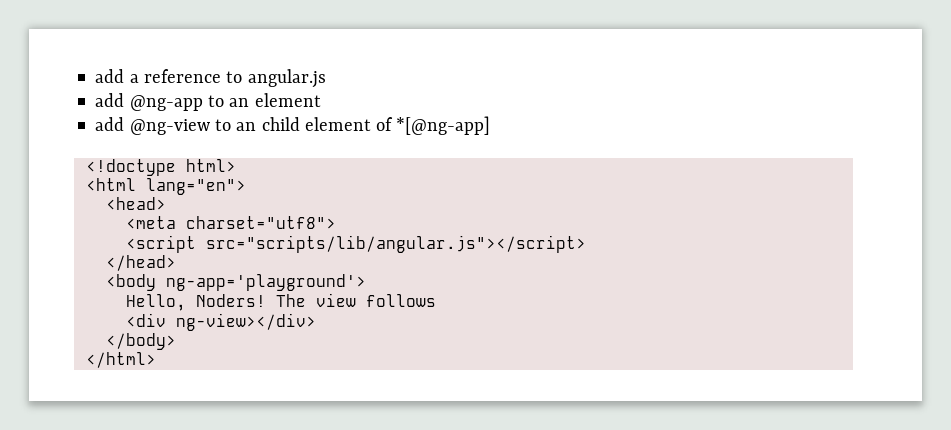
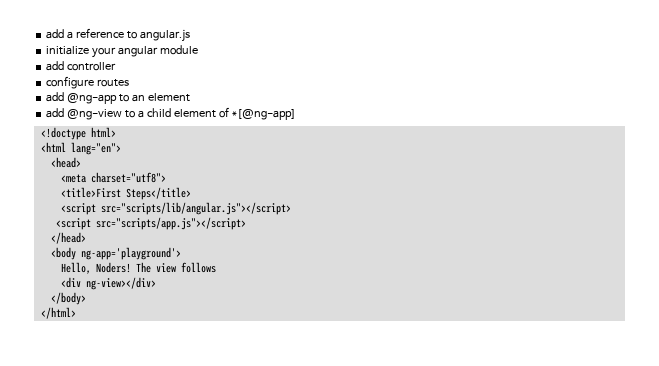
+ initialize your angular module
+ add controller
+ configure routes
- add @ng-view to an child element of *[@ng-app]
+ add @ng-view to a child element of *[@ng-app]
+ <title>First Steps</title>
+ <script src="scripts/app.js"></script>

